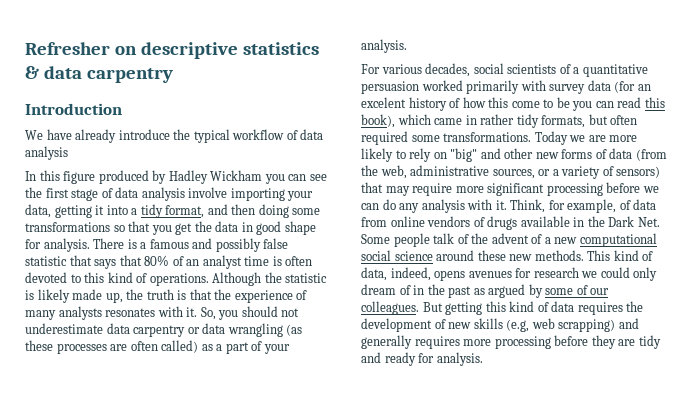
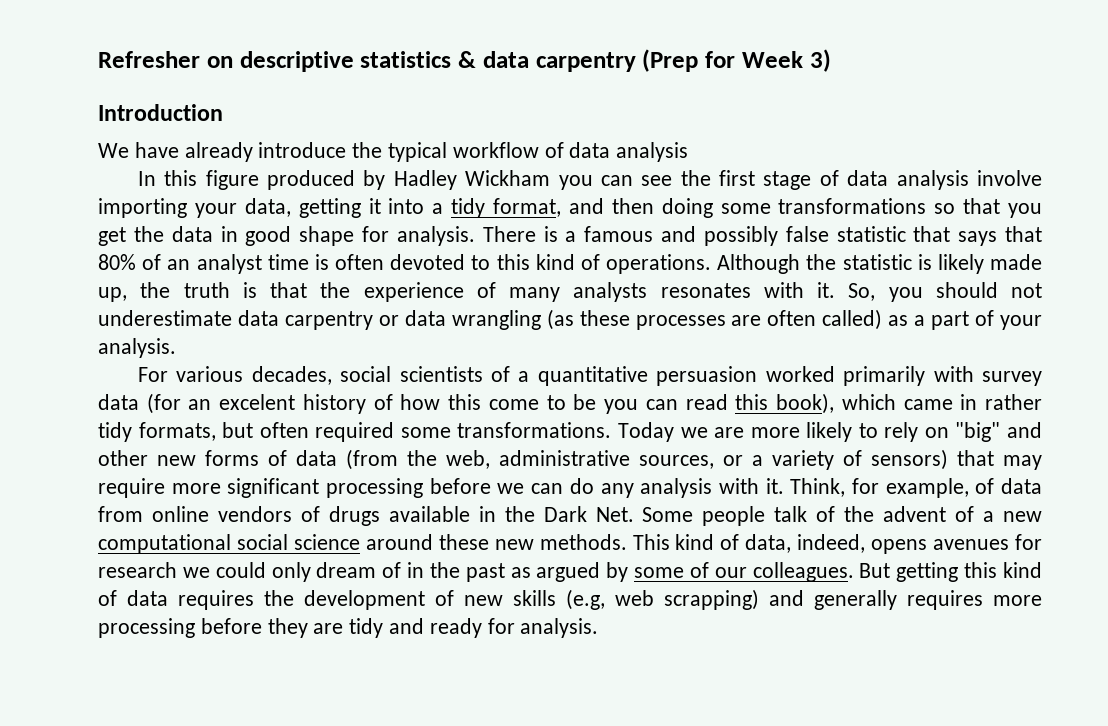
- Refresher on descriptive statistics & data carpentry
+ Refresher on descriptive statistics & data carpentry (Prep for Week 3)

